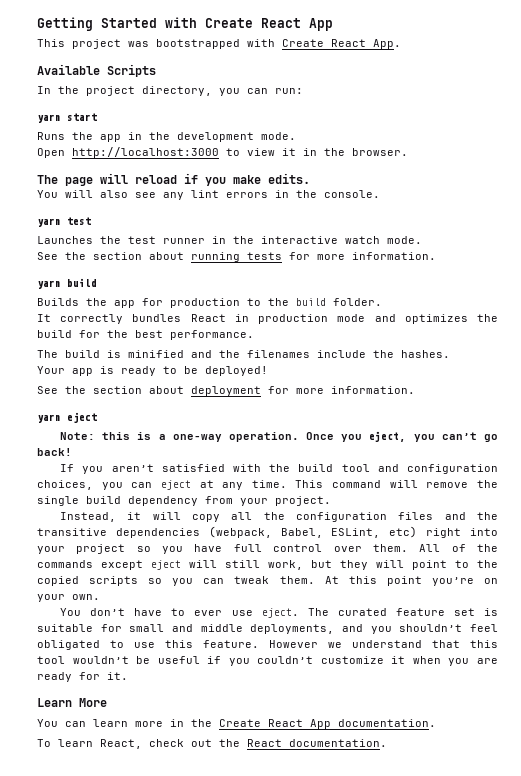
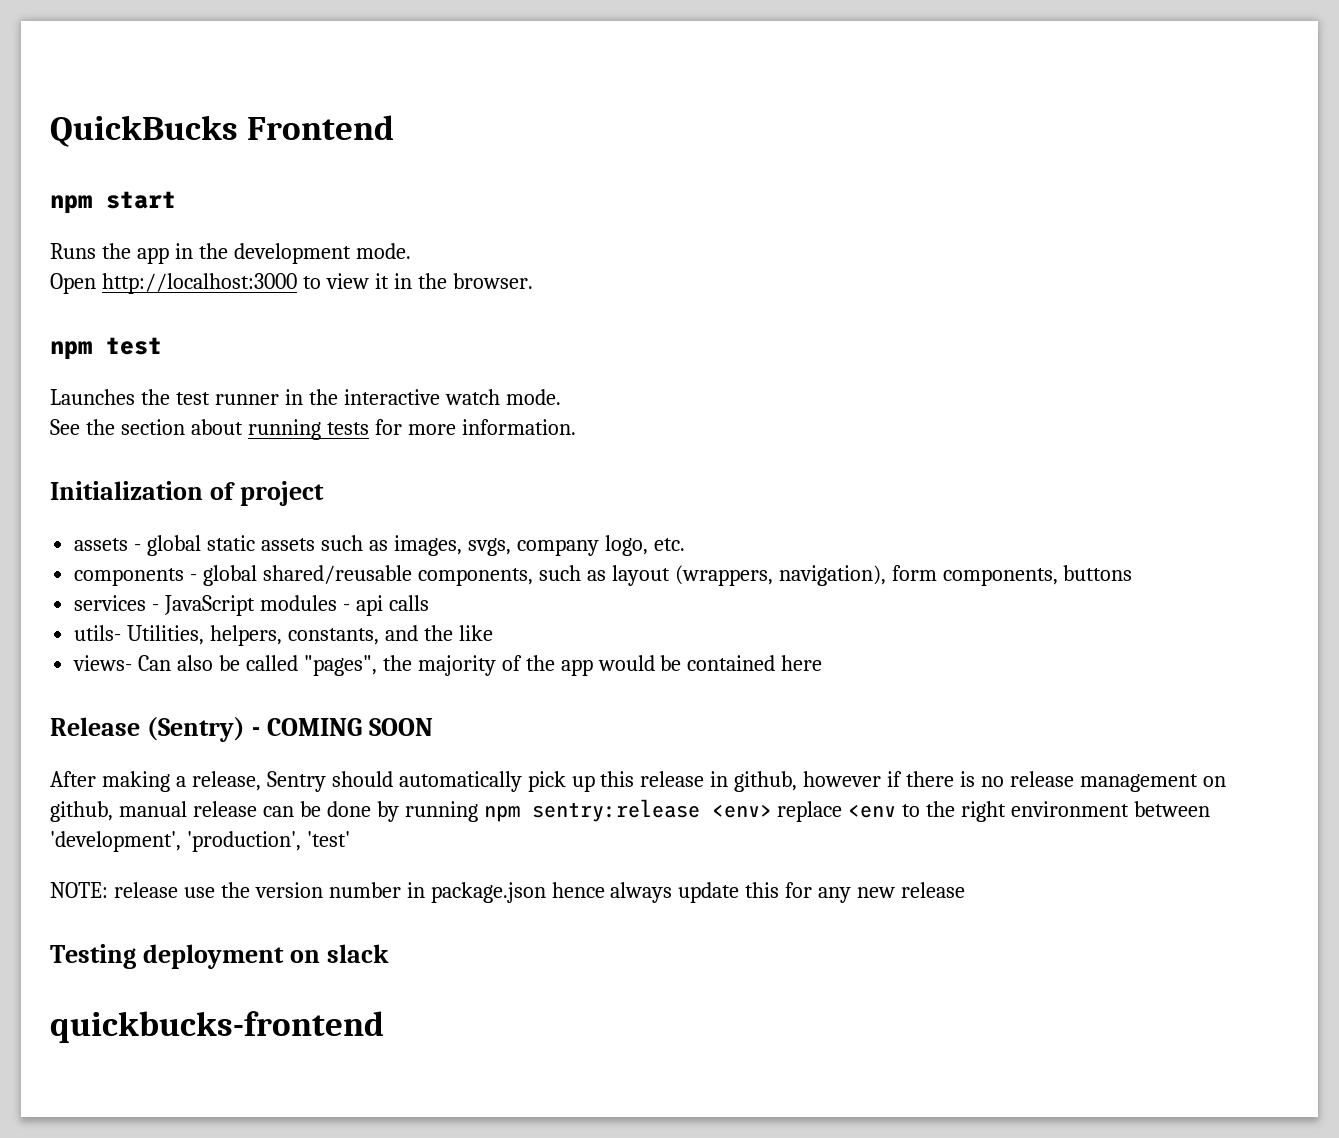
- Getting Started with Create React App
- This project was bootstrapped with Create React App.
- Available Scripts
- In the project directory, you can run:
- yarn start
+ QuickBucks Frontend
+ npm start
- The page will reload if you make edits.
- You will also see any lint errors in the console.
- yarn test
+ npm test
- yarn build
- Builds the app for production to the build folder.
- It correctly bundles React in production mode and optimizes the build for the best performance.
- The build is minified and the filenames include the hashes.
- Your app is ready to be deployed!
- See the section about deployment for more information.
- yarn eject
- Note: this is a one-way operation. Once you eject, you can’t go back!
- If you aren’t satisfied with the build tool and configuration choices, you can eject at any time. This command will remove the single build dependency from your project.
- Instead, it will copy all the configuration files and the transitive dependencies (webpack, Babel, ESLint, etc) right into your project so you have full control over them. All of the commands except eject will still work, but they will point to the copied scripts so you can tweak them. At this point you’re on your own.
- You don’t have to ever use eject. The curated feature set is suitable for small and middle deployments, and you shouldn’t feel obligated to use this feature. However we understand that this tool wouldn’t be useful if you couldn’t customize it when you are ready for it.
- Learn More
- You can learn more in the Create React App documentation.
- To learn React, check out the React documentation.
+ Initialization of project
+ assets - global static assets such as images, svgs, company logo, etc.
+ components - global shared/reusable components, such as layout (wrappers, navigation), form components, buttons
+ services - JavaScript modules - api calls
+ utils- Utilities, helpers, constants, and the like
+ views- Can also be called "pages", the majority of the app would be contained here
+ Release (Sentry) - COMING SOON
+ After making a release, Sentry should automatically pick up this release in github, however if there is no release management on github, manual release can be done by running npm sentry:release <env> replace <env to the right environment between 'development', 'production', 'test'
+ NOTE: release use the version number in package.json hence always update this for any new release
+ Testing deployment on slack
+ quickbucks-frontend

